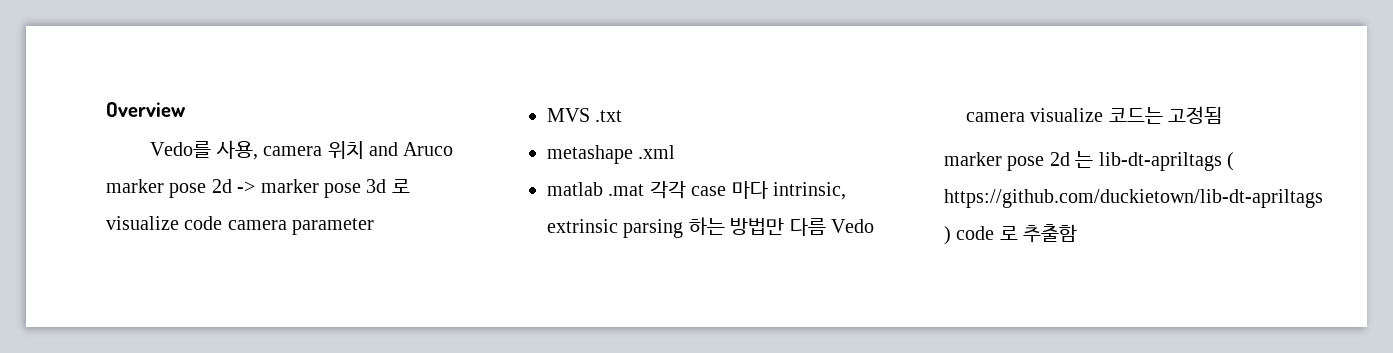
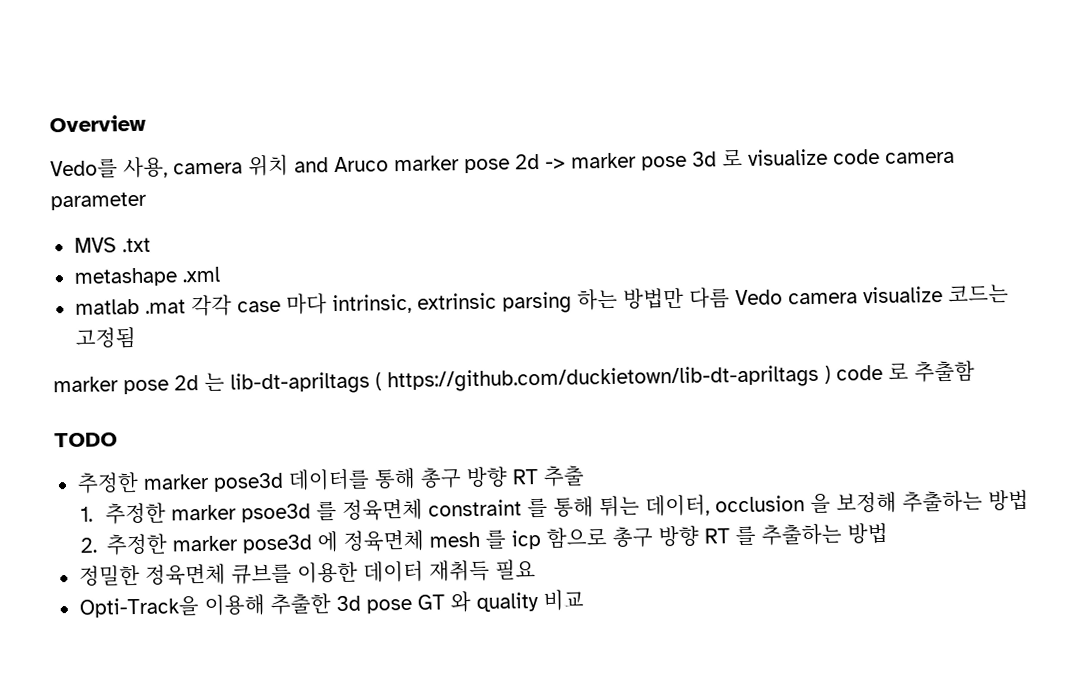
+ TODO
+ 추정한 marker pose3d 데이터를 통해 총구 방향 RT 추출
+ 1. 추정한 marker psoe3d 를 정육면체 constraint 를 통해 튀는 데이터, occlusion 을 보정해 추출하는 방법
+ 2. 추정한 marker pose3d 에 정육면체 mesh 를 icp 함으로 총구 방향 RT 를 추출하는 방법
+ 정밀한 정육면체 큐브를 이용한 데이터 재취득 필요
+ Opti-Track을 이용해 추출한 3d pose GT 와 quality 비교

